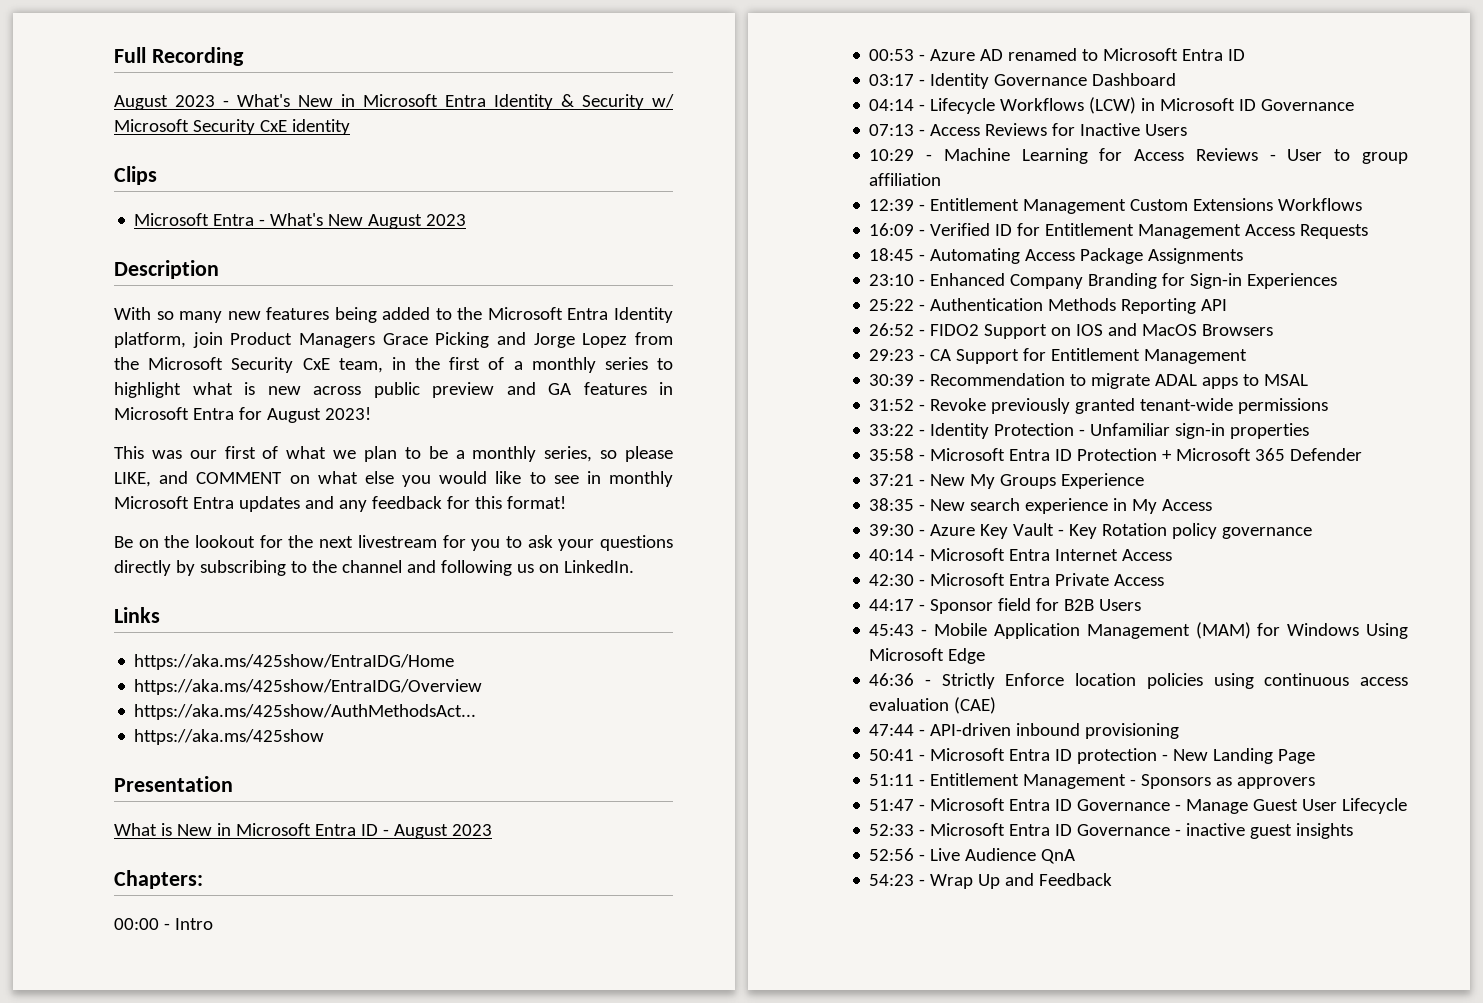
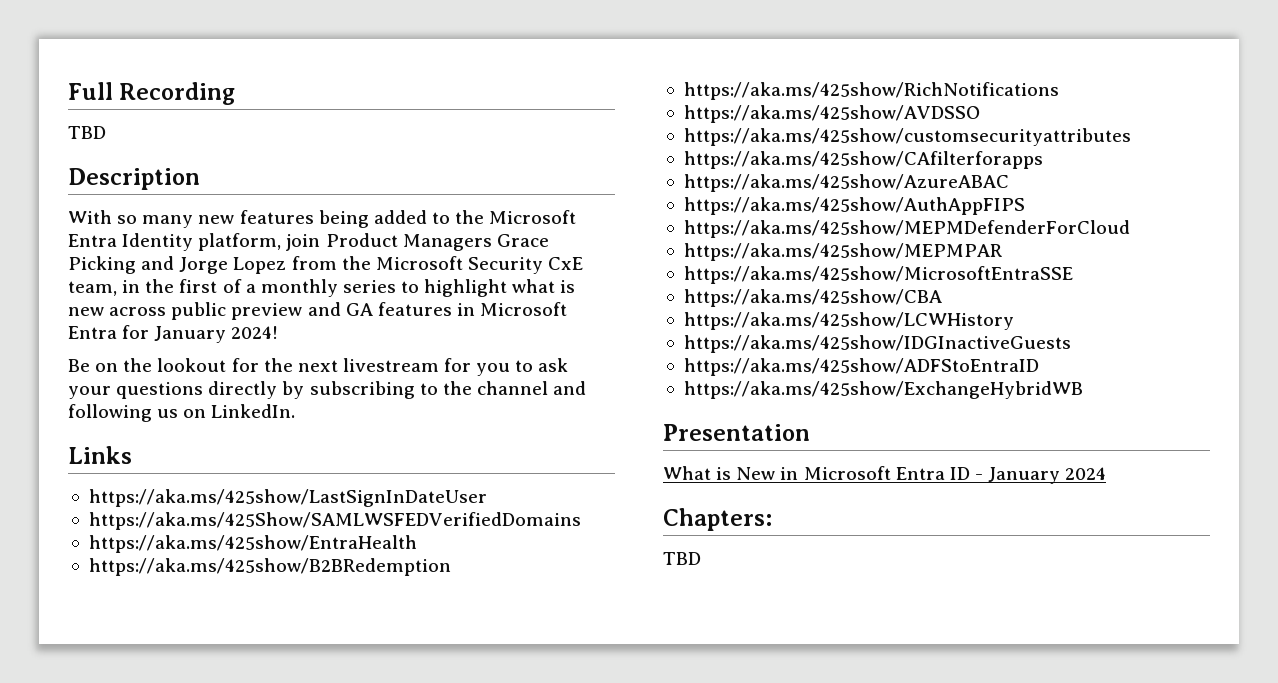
  Full Recording
- August 2023 - What's New in Microsoft Entra Identity & Security w/ Microsoft Security CxE identity
- Clips
- Microsoft Entra - What's New August 2023
+ TBD
- With so many new features being added to the Microsoft Entra Identity platform, join Product Managers Grace Picking and Jorge Lopez from the Microsoft Security CxE team, in the first of a monthly series to highlight what is new across public preview and GA features in Microsoft Entra for August 2023!
- This was our first of what we plan to be a monthly series, so please LIKE, and COMMENT on what else you would like to see in monthly Microsoft Entra updates and any feedback for this format!
+ With so many new features being added to the Microsoft Entra Identity platform, join Product Managers Grace Picking and Jorge Lopez from the Microsoft Security CxE team, in the first of a monthly series to highlight what is new across public preview and GA features in Microsoft Entra for January 2024!
- https://aka.ms/425show/EntraIDG/Home
- https://aka.ms/425show/EntraIDG/Overview
- https://aka.ms/425show/AuthMethodsAct...
- https://aka.ms/425show
+ https://aka.ms/425show/LastSignInDateUser
+ https://aka.ms/425Show/SAMLWSFEDVerifiedDomains
+ https://aka.ms/425show/EntraHealth
+ https://aka.ms/425show/B2BRedemption
+ https://aka.ms/425show/RichNotifications
+ https://aka.ms/425show/AVDSSO
+ https://aka.ms/425show/customsecurityattributes
+ https://aka.ms/425show/CAfilterforapps
+ https://aka.ms/425show/AzureABAC
+ https://aka.ms/425show/AuthAppFIPS
+ https://aka.ms/425show/MEPMDefenderForCloud
+ https://aka.ms/425show/MEPMPAR
+ https://aka.ms/425show/MicrosoftEntraSSE
+ https://aka.ms/425show/CBA
+ https://aka.ms/425show/LCWHistory
+ https://aka.ms/425show/IDGInactiveGuests
+ https://aka.ms/425show/ADFStoEntraID
+ https://aka.ms/425show/ExchangeHybridWB
- What is New in Microsoft Entra ID - August 2023
+ What is New in Microsoft Entra ID - January 2024
  Chapters:
- 00:00 - Intro
- 00:53 - Azure AD renamed to Microsoft Entra ID
- 03:17 - Identity Governance Dashboard
- 04:14 - Lifecycle Workflows (LCW) in Microsoft ID Governance
- 07:13 - Access Reviews for Inactive Users
- 10:29 - Machine Learning for Access Reviews - User to group affiliation
- 12:39 - Entitlement Management Custom Extensions Workflows
- 16:09 - Verified ID for Entitlement Management Access Requests
- 18:45 - Automating Access Package Assignments
- 23:10 - Enhanced Company Branding for Sign-in Experiences
- 25:22 - Authentication Methods Reporting API
- 26:52 - FIDO2 Support on IOS and MacOS Browsers
- 29:23 - CA Support for Entitlement Management
- 30:39 - Recommendation to migrate ADAL apps to MSAL
- 31:52 - Revoke previously granted tenant-wide permissions
- 33:22 - Identity Protection - Unfamiliar sign-in properties
- 35:58 - Microsoft Entra ID Protection + Microsoft 365 Defender
- 37:21 - New My Groups Experience
- 38:35 - New search experience in My Access
- 39:30 - Azure Key Vault - Key Rotation policy governance
- 40:14 - Microsoft Entra Internet Access
- 42:30 - Microsoft Entra Private Access
- 44:17 - Sponsor field for B2B Users
- 45:43 - Mobile Application Management (MAM) for Windows Using Microsoft Edge
- 46:36 - Strictly Enforce location policies using continuous access evaluation (CAE)
- 47:44 - API-driven inbound provisioning
- 50:41 - Microsoft Entra ID protection - New Landing Page
- 51:11 - Entitlement Management - Sponsors as approvers
- 51:47 - Microsoft Entra ID Governance - Manage Guest User Lifecycle
- 52:33 - Microsoft Entra ID Governance - inactive guest insights
- 52:56 - Live Audience QnA
- 54:23 - Wrap Up and Feedback
+ TBD

